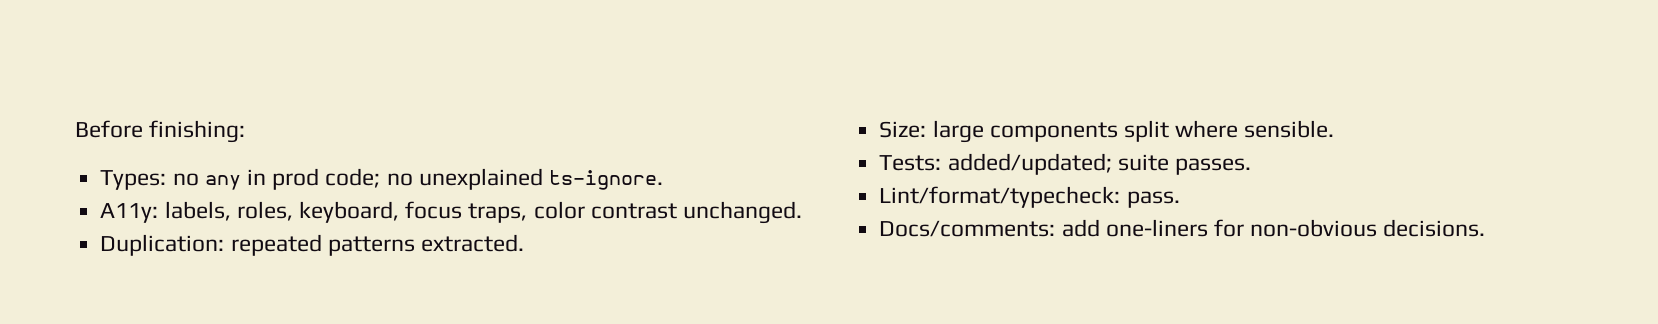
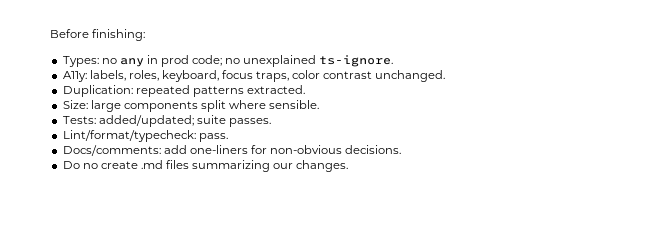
+ Do no create .md files summarizing our changes.

